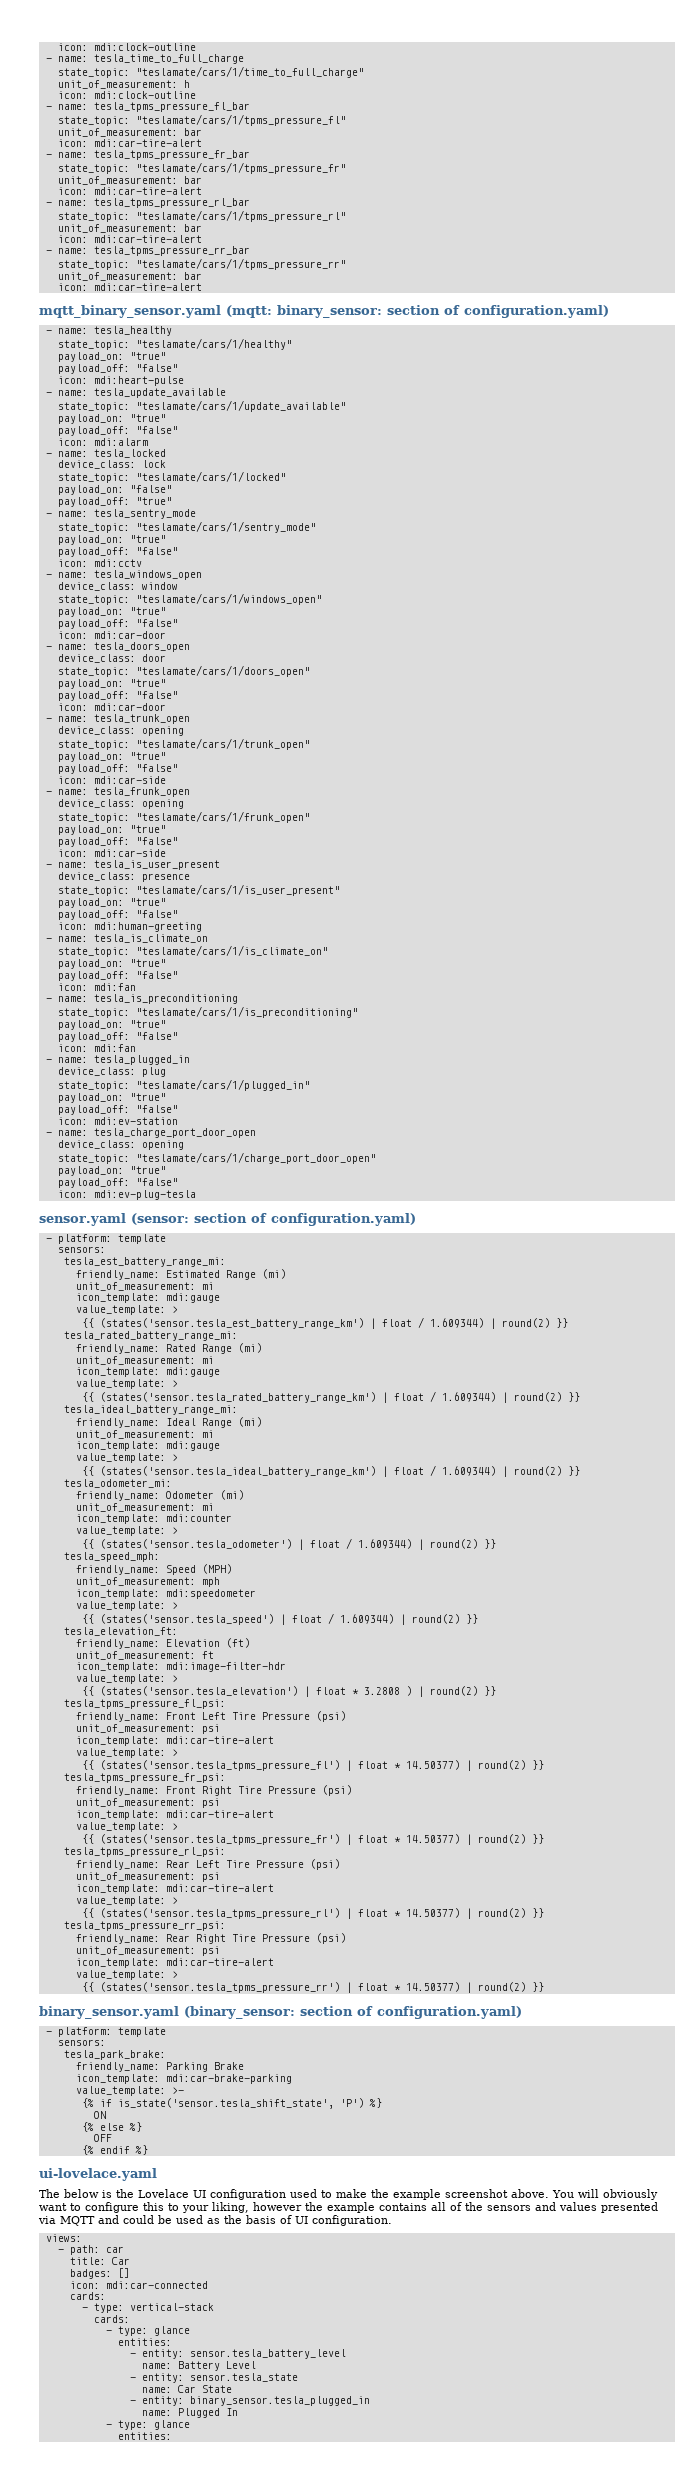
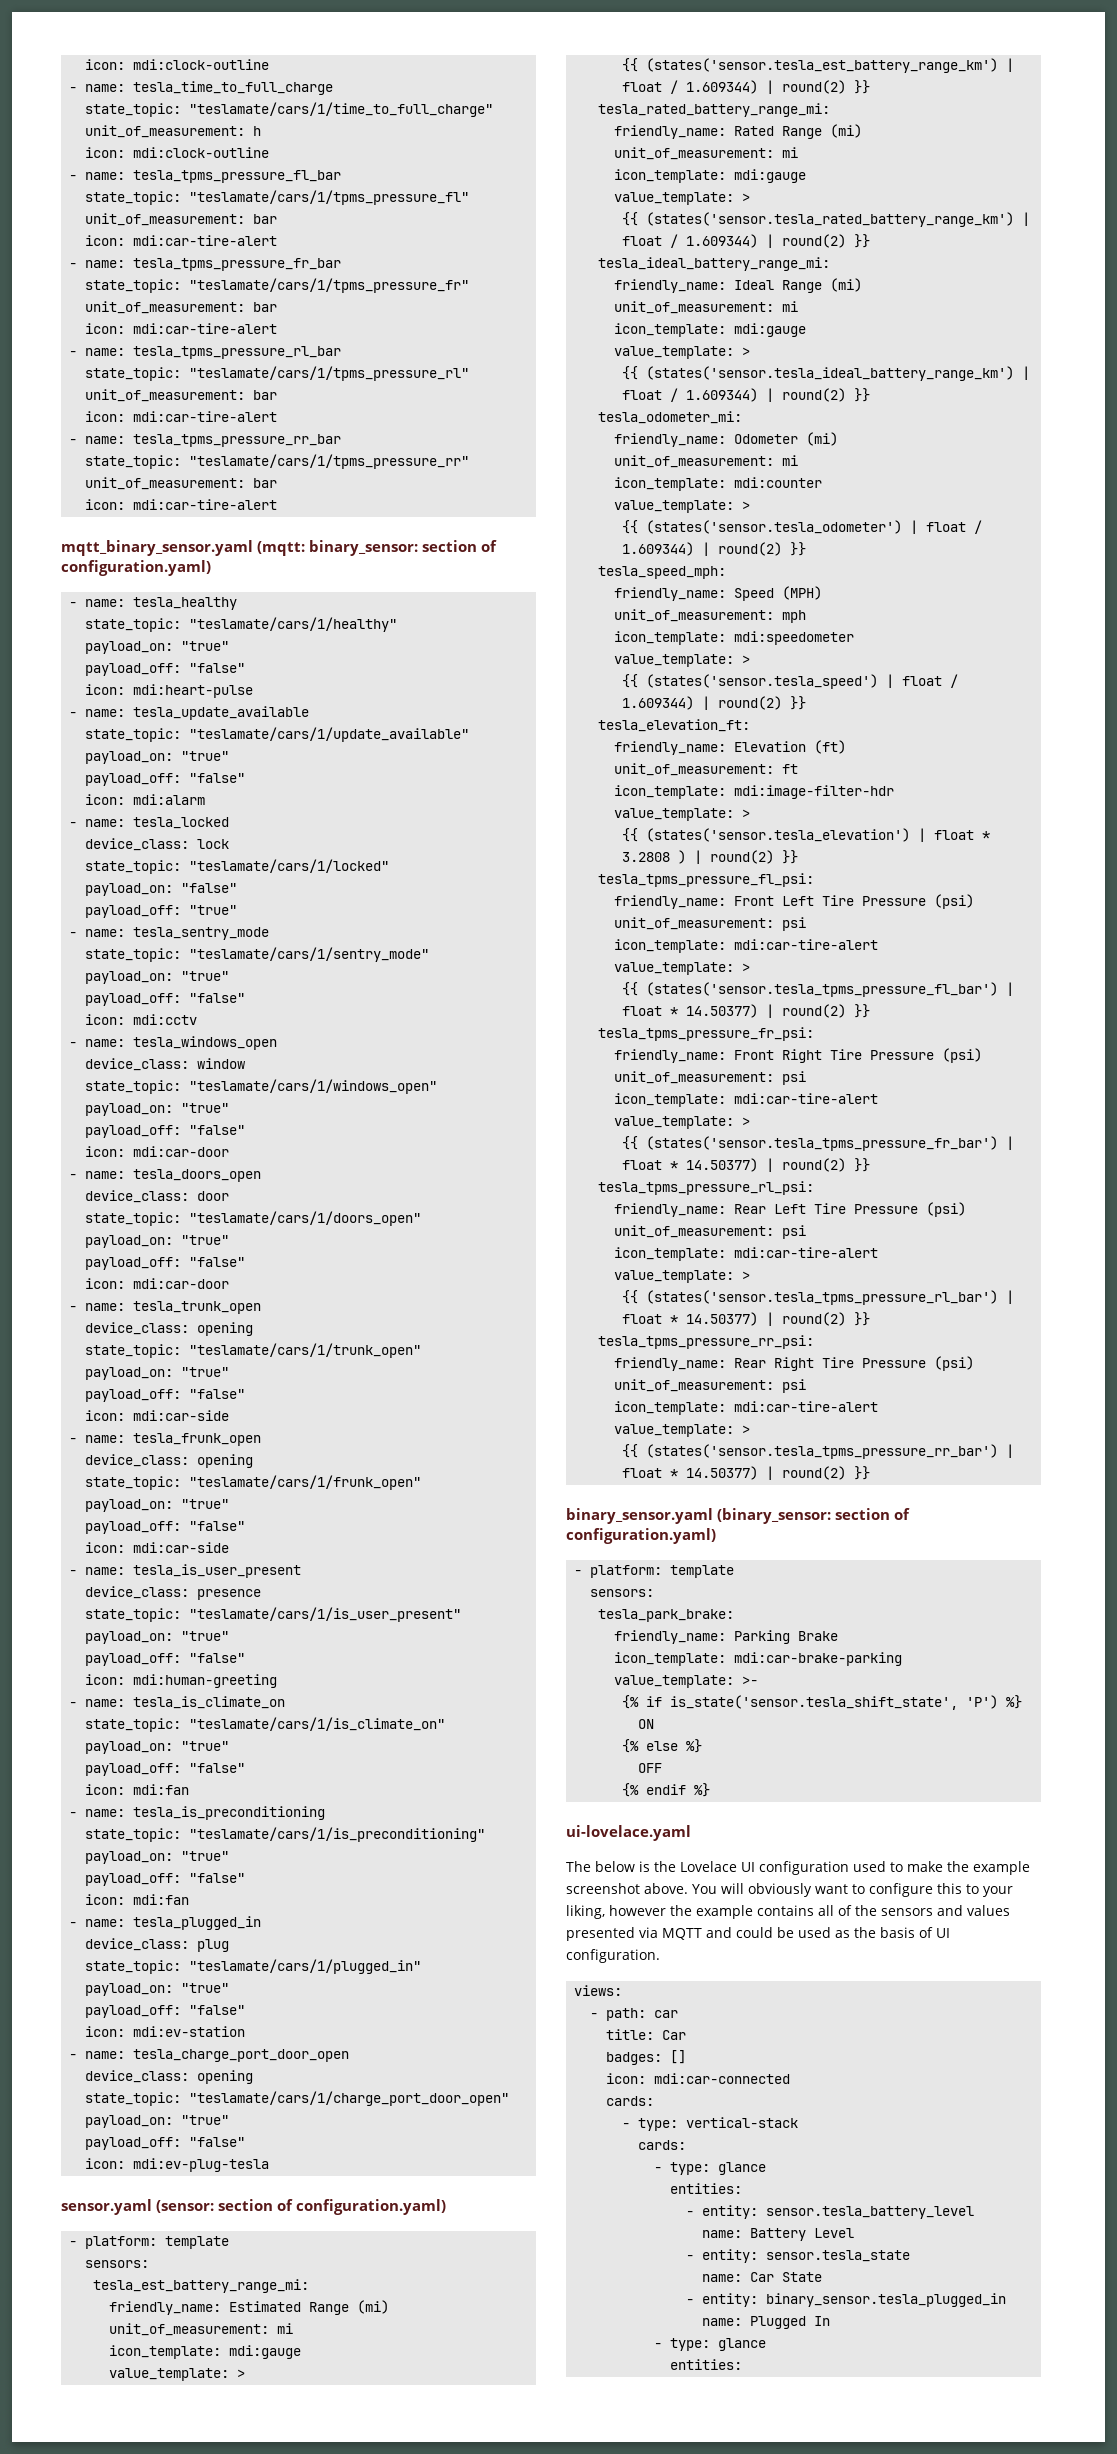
- {{ (states('sensor.tesla_tpms_pressure_fl') | float * 14.50377) | round(2) }}
+ {{ (states('sensor.tesla_tpms_pressure_fl_bar') | float * 14.50377) | round(2) }}
- {{ (states('sensor.tesla_tpms_pressure_fr') | float * 14.50377) | round(2) }}
+ {{ (states('sensor.tesla_tpms_pressure_fr_bar') | float * 14.50377) | round(2) }}
- {{ (states('sensor.tesla_tpms_pressure_rl') | float * 14.50377) | round(2) }}
+ {{ (states('sensor.tesla_tpms_pressure_rl_bar') | float * 14.50377) | round(2) }}
- {{ (states('sensor.tesla_tpms_pressure_rr') | float * 14.50377) | round(2) }}
+ {{ (states('sensor.tesla_tpms_pressure_rr_bar') | float * 14.50377) | round(2) }}

